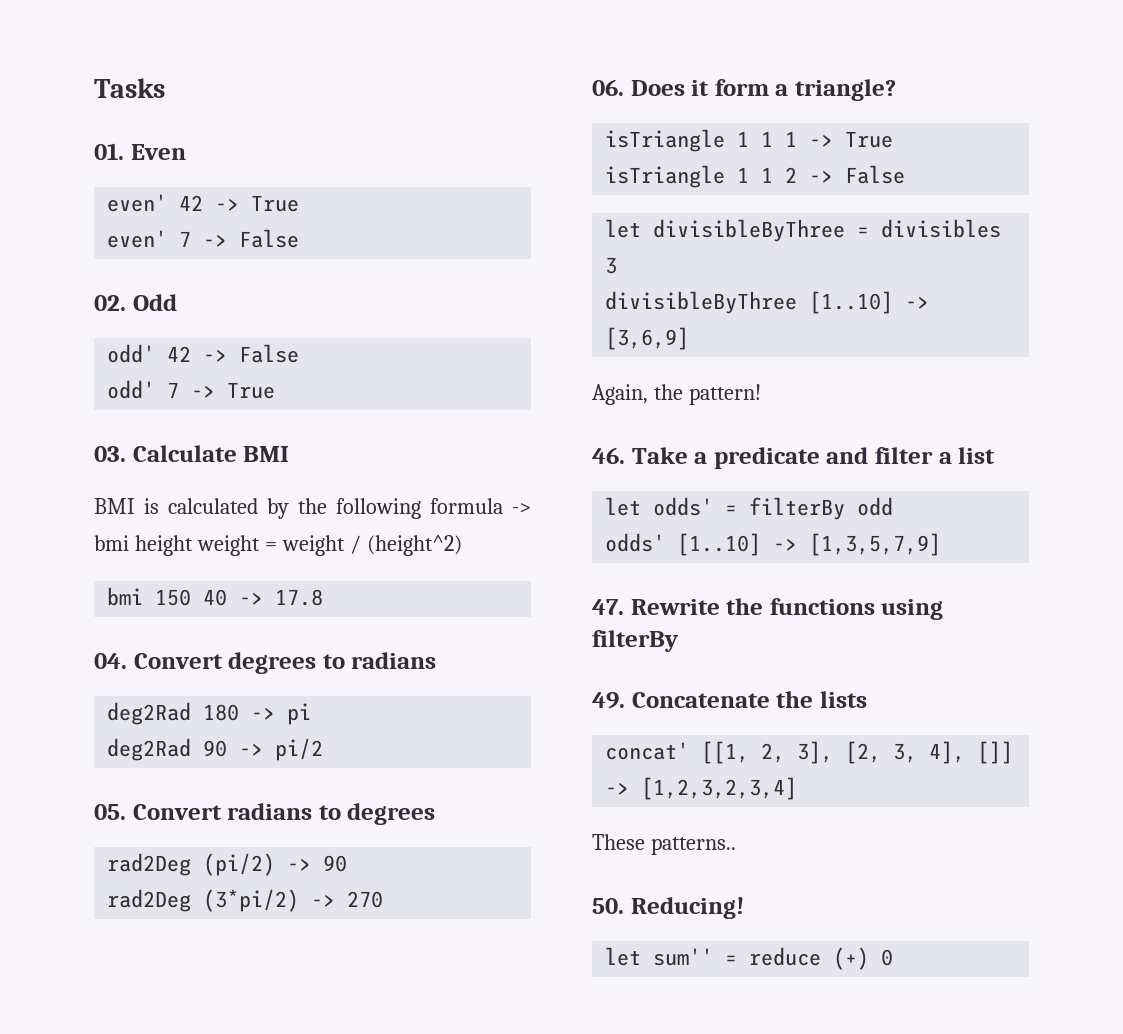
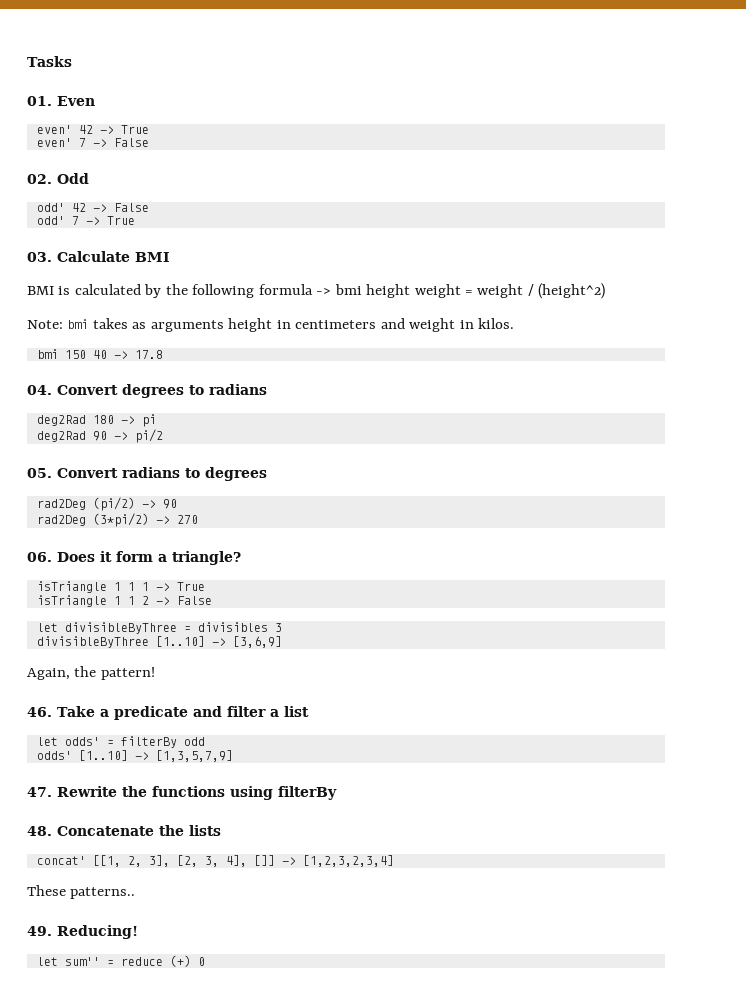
+ Note: bmi takes as arguments height in centimeters and weight in kilos.
- 49. Concatenate the lists
+ 48. Concatenate the lists
- 50. Reducing!
+ 49. Reducing!

